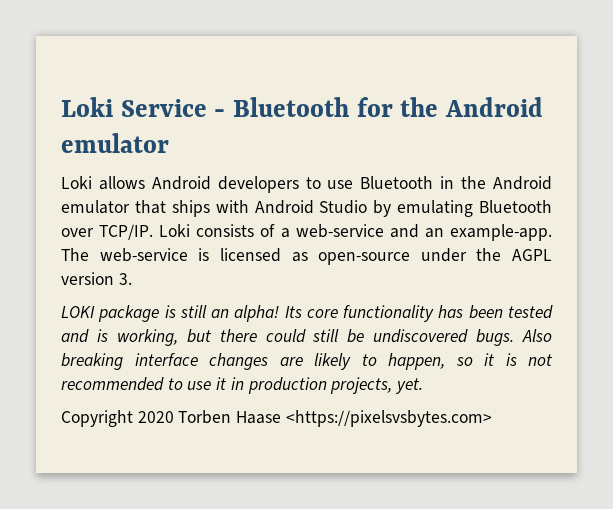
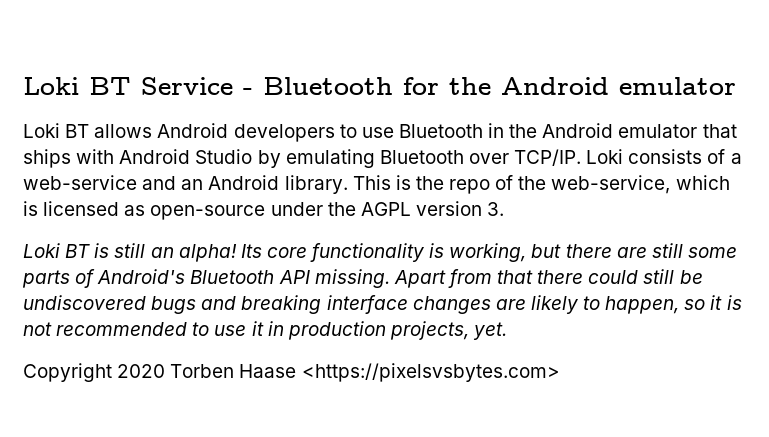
- Loki Service - Bluetooth for the Android emulator
+ Loki BT Service - Bluetooth for the Android emulator
- Loki allows Android developers to use Bluetooth in the Android emulator that ships with Android Studio by emulating Bluetooth over TCP/IP.
+ Loki BT allows Android developers to use Bluetooth in the Android emulator that ships with Android Studio by emulating Bluetooth over TCP/IP.
- Loki consists of a web-service and an example-app. The web-service is licensed as open-source under the AGPL version 3.
+ Loki consists of a web-service and an Android library. This is the repo of the web-service, which is licensed as open-source under the AGPL version 3.
- LOKI package is still an alpha!
+ Loki BT is still an alpha!
- Its core functionality has been tested and is working, but there could still be undiscovered bugs. Also breaking interface changes are likely to happen, so it is not recommended to use it in production projects, yet.
+ Its core functionality is working, but there are still some parts of Android's Bluetooth API missing. Apart from that there could still be undiscovered bugs and breaking interface changes are likely to happen, so it is not recommended to use it in production projects, yet.

